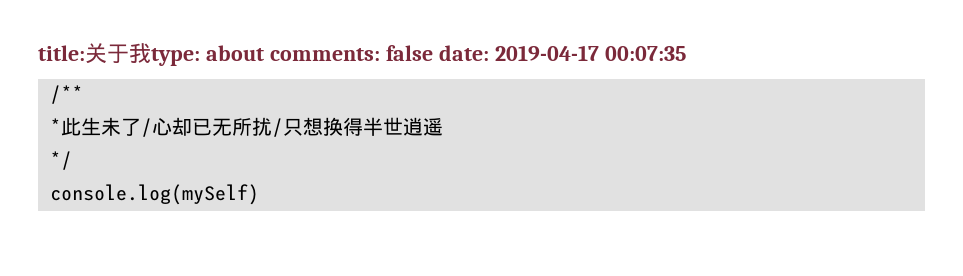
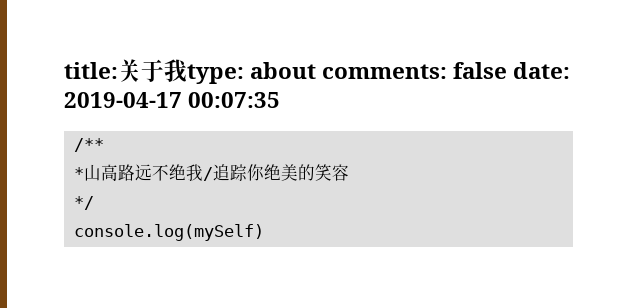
- *此生未了/心却已无所扰/只想换得半世逍遥
+ *山高路远不绝我/追踪你绝美的笑容

